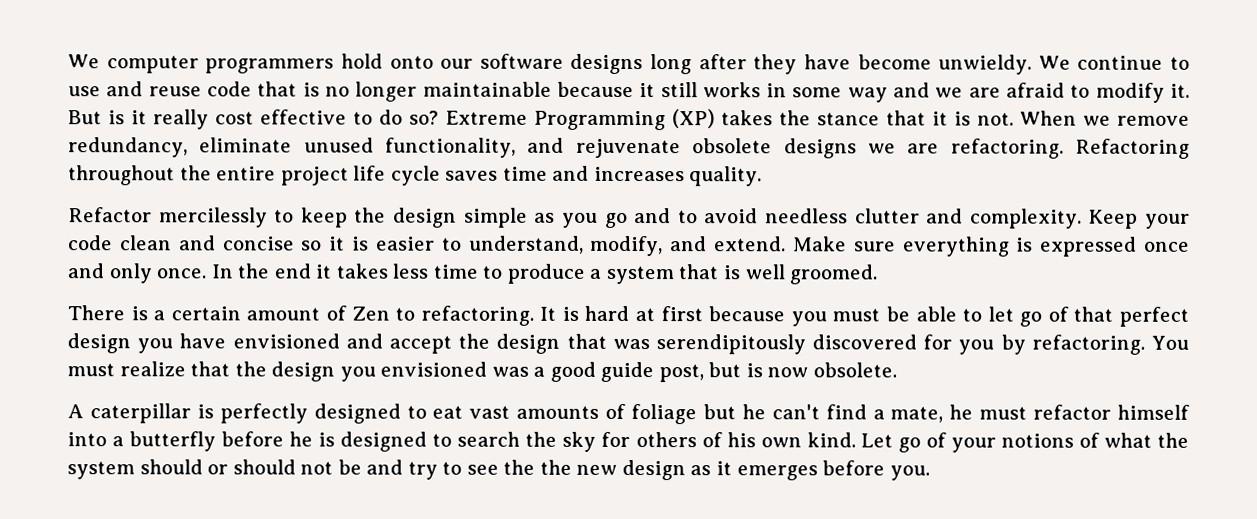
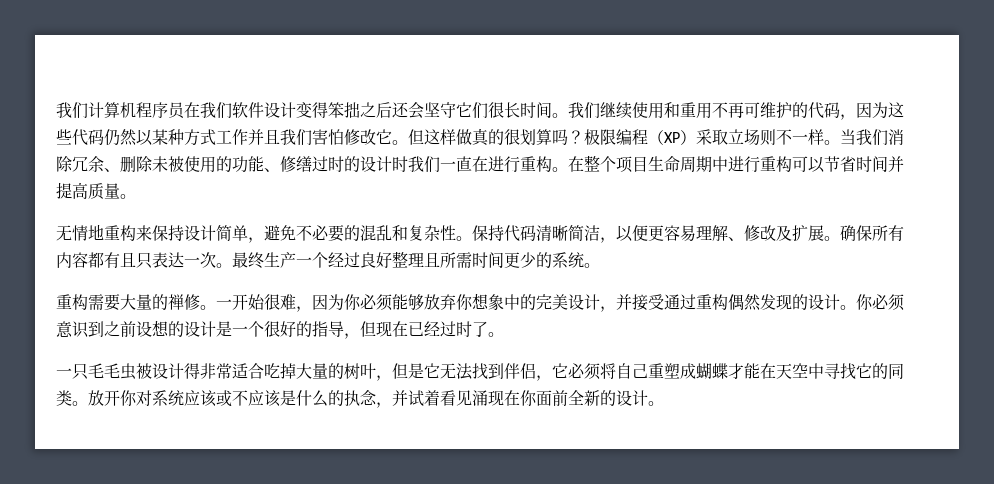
- We computer programmers hold onto our software designs long after they have become unwieldy. We continue to use and reuse code that is no longer maintainable because it still works in some way and we are afraid to modify it. But is it really cost effective to do so? Extreme Programming (XP) takes the stance that it is not. When we remove redundancy, eliminate unused functionality, and rejuvenate obsolete designs we are refactoring. Refactoring throughout the entire project life cycle saves time and increases quality.
- Refactor mercilessly to keep the design simple as you go and to avoid needless clutter and complexity. Keep your code clean and concise so it is easier to understand, modify, and extend. Make sure everything is expressed once and only once. In the end it takes less time to produce a system that is well groomed.
- There is a certain amount of Zen to refactoring. It is hard at first because you must be able to let go of that perfect design you have envisioned and accept the design that was serendipitously discovered for you by refactoring. You must realize that the design you envisioned was a good guide post, but is now obsolete.
- A caterpillar is perfectly designed to eat vast amounts of foliage but he can't find a mate, he must refactor himself into a butterfly before he is designed to search the sky for others of his own kind. Let go of your notions of what the system should or should not be and try to see the the new design as it emerges before you.
+ 我们计算机程序员在我们软件设计变得笨拙之后还会坚守它们很长时间。我们继续使用和重用不再可维护的代码，因为这些代码仍然以某种方式工作并且我们害怕修改它。但这样做真的很划算吗？极限编程（XP）采取立场则不一样。当我们消除冗余、删除未被使用的功能、修缮过时的设计时我们一直在进行重构。在整个项目生命周期中进行重构可以节省时间并提高质量。
+ 无情地重构来保持设计简单，避免不必要的混乱和复杂性。保持代码清晰简洁，以便更容易理解、修改及扩展。确保所有内容都有且只表达一次。最终生产一个经过良好整理且所需时间更少的系统。
+ 重构需要大量的禅修。一开始很难，因为你必须能够放弃你想象中的完美设计，并接受通过重构偶然发现的设计。你必须意识到之前设想的设计是一个很好的指导，但现在已经过时了。
+ 一只毛毛虫被设计得非常适合吃掉大量的树叶，但是它无法找到伴侣，它必须将自己重塑成蝴蝶才能在天空中寻找它的同类。放开你对系统应该或不应该是什么的执念，并试着看见涌现在你面前全新的设计。

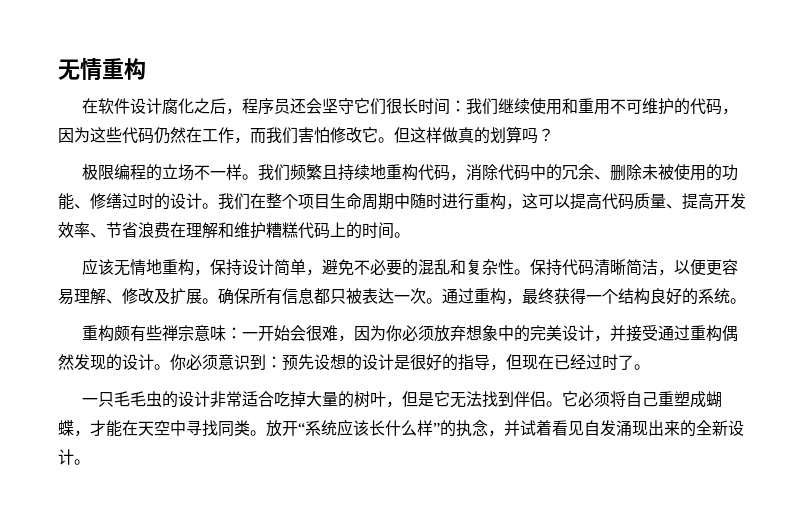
- 我们计算机程序员在我们软件设计变得笨拙之后还会坚守它们很长时间。我们继续使用和重用不再可维护的代码，因为这些代码仍然以某种方式工作并且我们害怕修改它。
+ 无情重构
+ 在软件设计腐化之后，程序员还会坚守它们很长时间：我们继续使用和重用不可维护的代码，因为这些代码仍然在工作，而我们害怕修改它。
- 但这样做真的很划算吗？极限编程（XP）采取立场则不一样。当我们消除冗余、删除未被使用的功能、修缮过时的设计时我们一直在进行重构。在整个项目生命周期中进行重构可以节省时间并提高质量。
- 无情地重构来保持设计简单，避免不必要的混乱和复杂性。
+ 但这样做真的划算吗？
+ 极限编程的立场不一样。我们频繁且持续地重构代码，消除代码中的冗余、删除未被使用的功能、修缮过时的设计。我们在整个项目生命周期中随时进行重构，这可以提高代码质量、提高开发效率、节省浪费在理解和维护糟糕代码上的时间。
+ 应该无情地重构，保持设计简单，避免不必要的混乱和复杂性。
- 确保所有内容都有且只表达一次。最终生产一个经过良好整理且所需时间更少的系统。
- 重构需要大量的禅修。一开始很难，因为你必须能够放弃你想象中的完美设计，并接受通过重构偶然发现的设计。
+ 确保所有信息都只被表达一次。通过重构，最终获得一个结构良好的系统。
+ 重构颇有些禅宗意味：一开始会很难，因为你必须放弃想象中的完美设计，并接受通过重构偶然发现的设计。
- 你必须意识到之前设想的设计是一个很好的指导，但现在已经过时了。
+ 你必须意识到：预先设想的设计是很好的指导，但现在已经过时了。
- 一只毛毛虫被设计得非常适合吃掉大量的树叶，但是它无法找到伴侣，它必须将自己重塑成蝴蝶才能在天空中寻找它的同类。
+ 一只毛毛虫的设计非常适合吃掉大量的树叶，但是它无法找到伴侣。它必须将自己重塑成蝴蝶，才能在天空中寻找同类。
- 放开你对系统应该或不应该是什么的执念，并试着看见涌现在你面前全新的设计。
+ 放开“系统应该长什么样”的执念，并试着看见自发涌现出来的全新设计。

